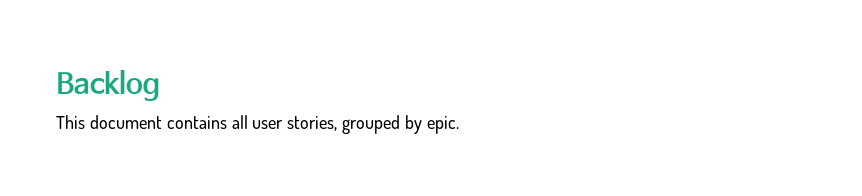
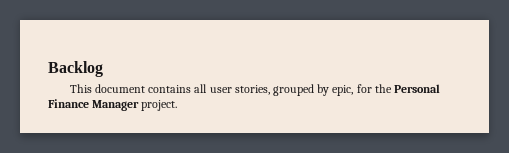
- This document contains all user stories, grouped by epic.
+ This document contains all user stories, grouped by epic, for the Personal Finance Manager project.

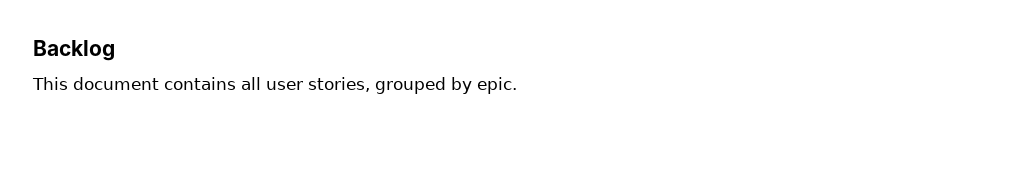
- This document contains all user stories, grouped by epic, for the Personal Finance Manager project.
+ This document contains all user stories, grouped by epic.

